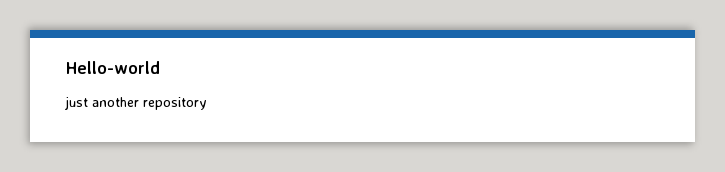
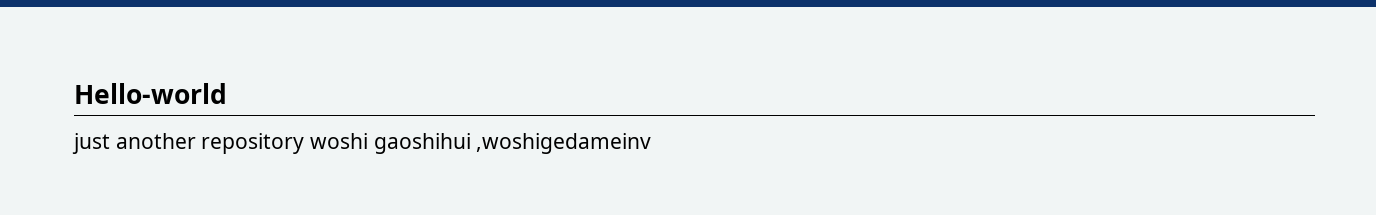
- just another repository
+ just another repository woshi gaoshihui ,woshigedameinv

